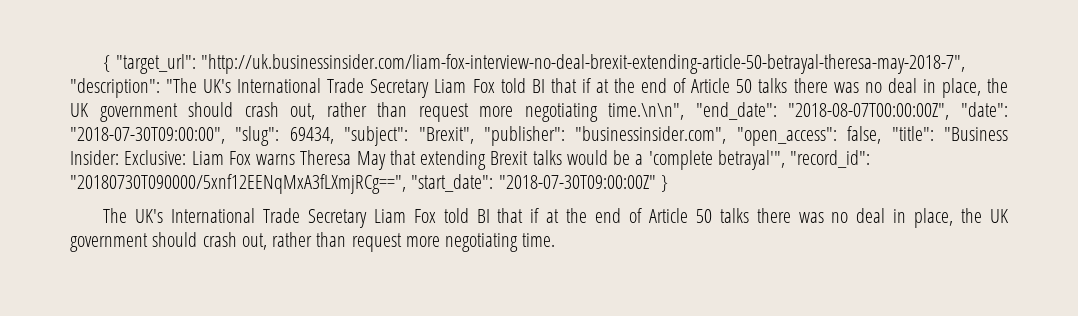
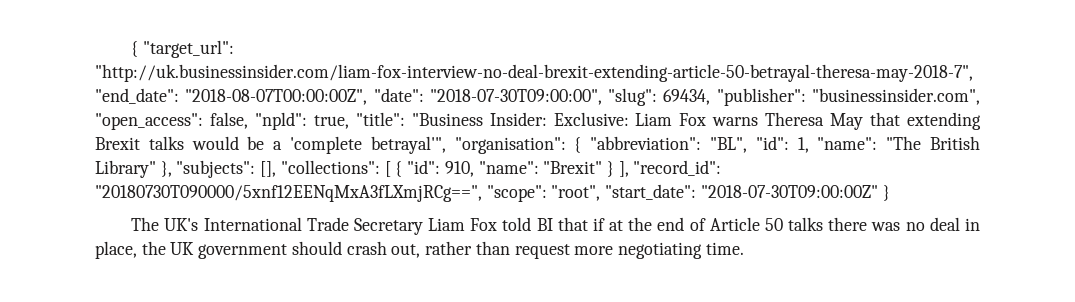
- { "target_url": "http://uk.businessinsider.com/liam-fox-interview-no-deal-brexit-extending-article-50-betrayal-theresa-may-2018-7", "description": "The UK's International Trade Secretary Liam Fox told BI that if at the end of Article 50 talks there was no deal in place, the UK government should crash out, rather than request more negotiating time.\n\n", "end_date": "2018-08-07T00:00:00Z", "date": "2018-07-30T09:00:00", "slug": 69434, "subject": "Brexit", "publisher": "businessinsider.com", "open_access": false, "title": "Business Insider: Exclusive: Liam Fox warns Theresa May that extending Brexit talks would be a 'complete betrayal'", "record_id": "20180730T090000/5xnf12EENqMxA3fLXmjRCg==", "start_date": "2018-07-30T09:00:00Z" }
+ { "target_url": "http://uk.businessinsider.com/liam-fox-interview-no-deal-brexit-extending-article-50-betrayal-theresa-may-2018-7", "end_date": "2018-08-07T00:00:00Z", "date": "2018-07-30T09:00:00", "slug": 69434, "publisher": "businessinsider.com", "open_access": false, "npld": true, "title": "Business Insider: Exclusive: Liam Fox warns Theresa May that extending Brexit talks would be a 'complete betrayal'", "organisation": { "abbreviation": "BL", "id": 1, "name": "The British Library" }, "subjects": [], "collections": [ { "id": 910, "name": "Brexit" } ], "record_id": "20180730T090000/5xnf12EENqMxA3fLXmjRCg==", "scope": "root", "start_date": "2018-07-30T09:00:00Z" }

